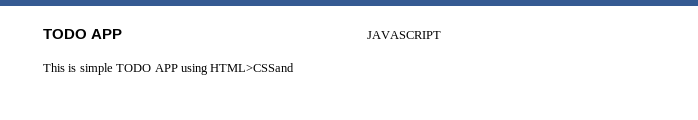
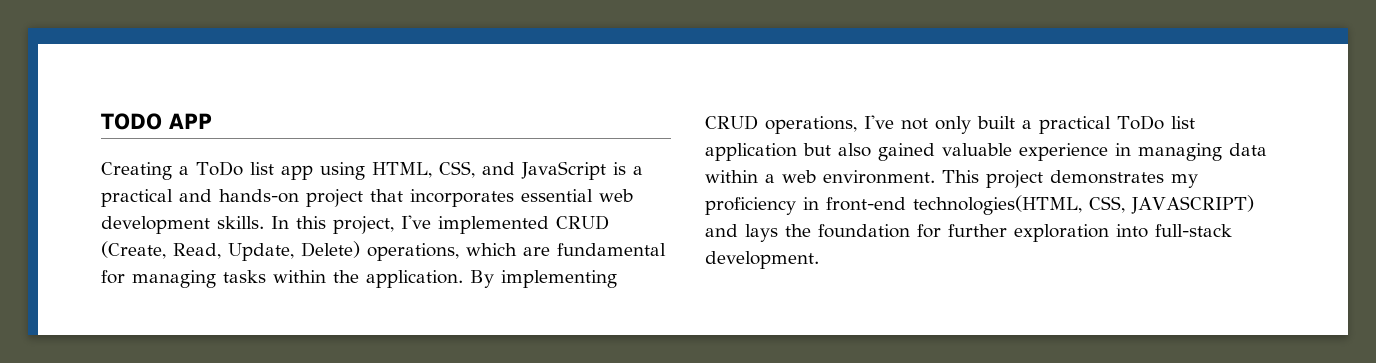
- This is simple TODO APP using HTML>CSSand JAVASCRIPT
+ Creating a ToDo list app using HTML, CSS, and JavaScript is a practical and hands-on project that incorporates essential web development skills. In this project, I've implemented CRUD (Create, Read, Update, Delete) operations, which are fundamental for managing tasks within the application. By implementing CRUD operations, I've not only built a practical ToDo list application but also gained valuable experience in managing data within a web environment. This project demonstrates my proficiency in front-end technologies(HTML, CSS, JAVASCRIPT) and lays the foundation for further exploration into full-stack development.

